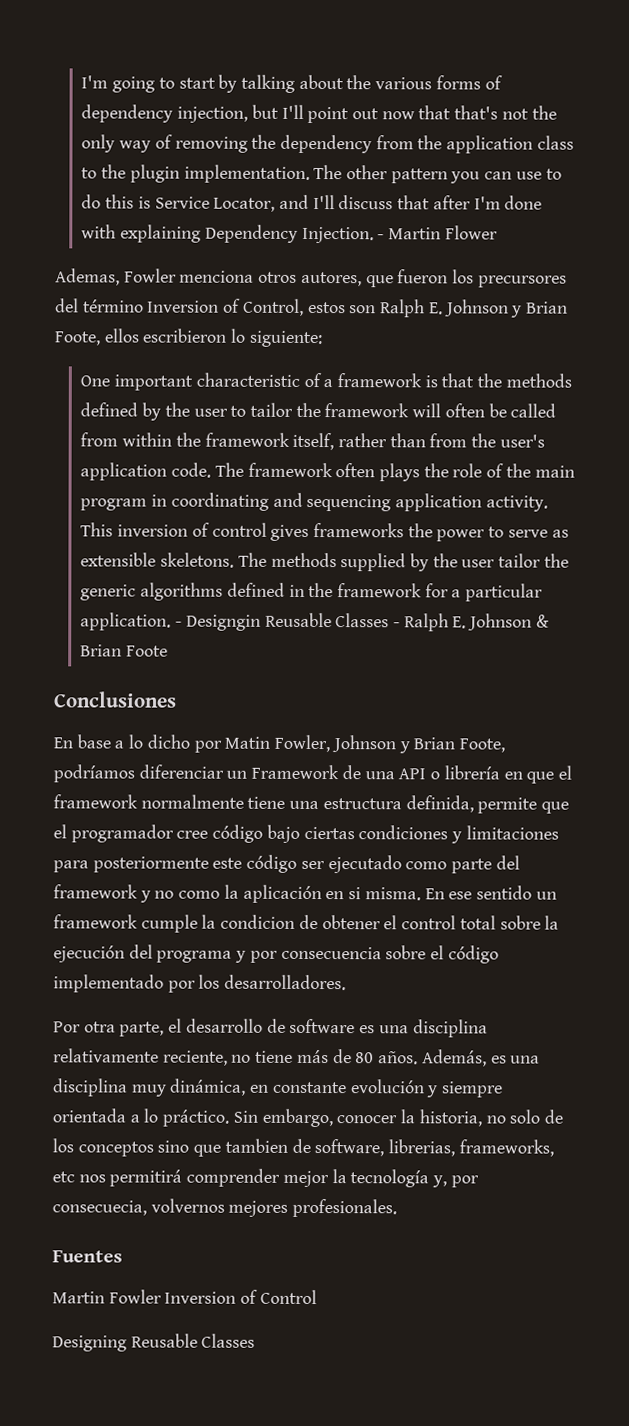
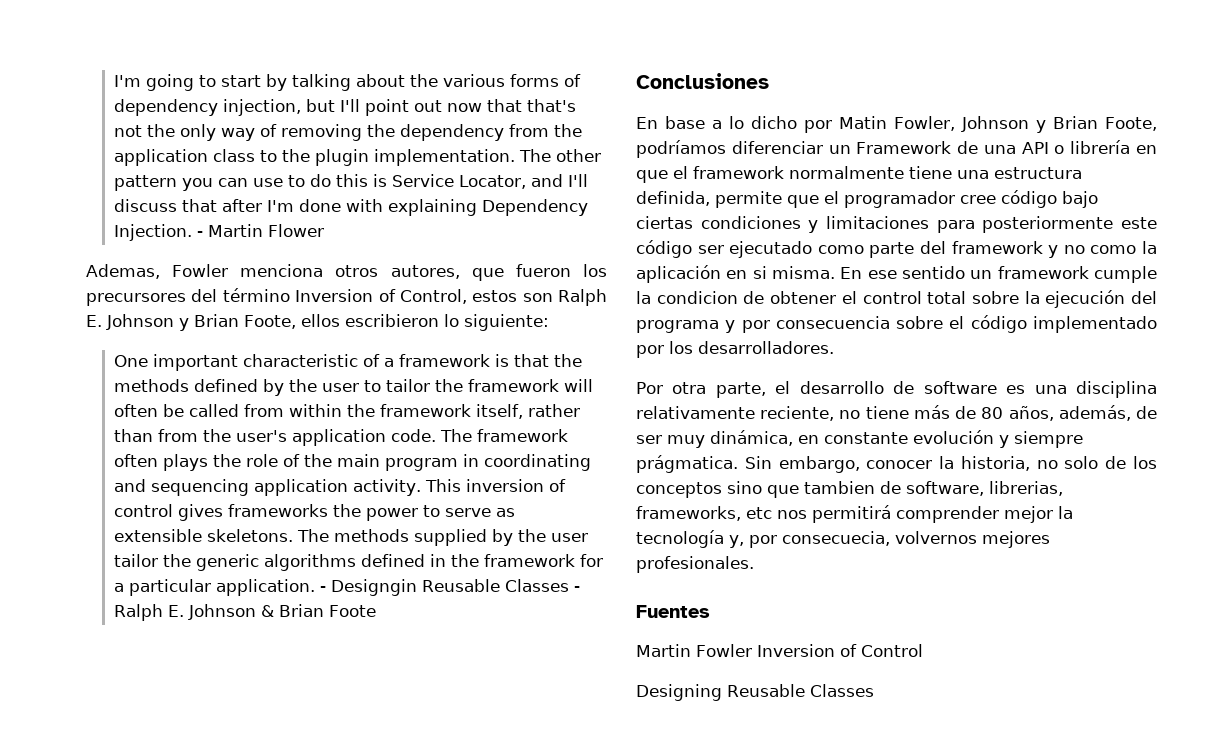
- Por otra parte, el desarrollo de software es una disciplina relativamente reciente, no tiene más de 80 años. Además, es una disciplina muy dinámica, en constante evolución y siempre orientada a lo práctico.
+ Por otra parte, el desarrollo de software es una disciplina relativamente reciente, no tiene más de 80 años, además, de ser muy dinámica, en constante evolución y siempre prágmatica.

